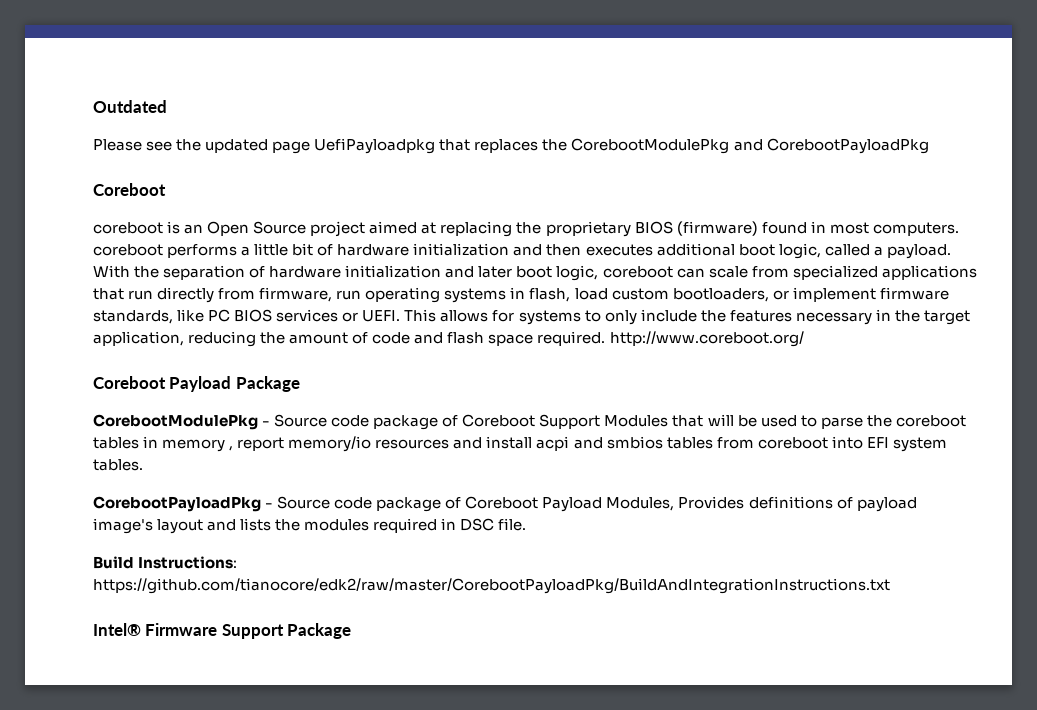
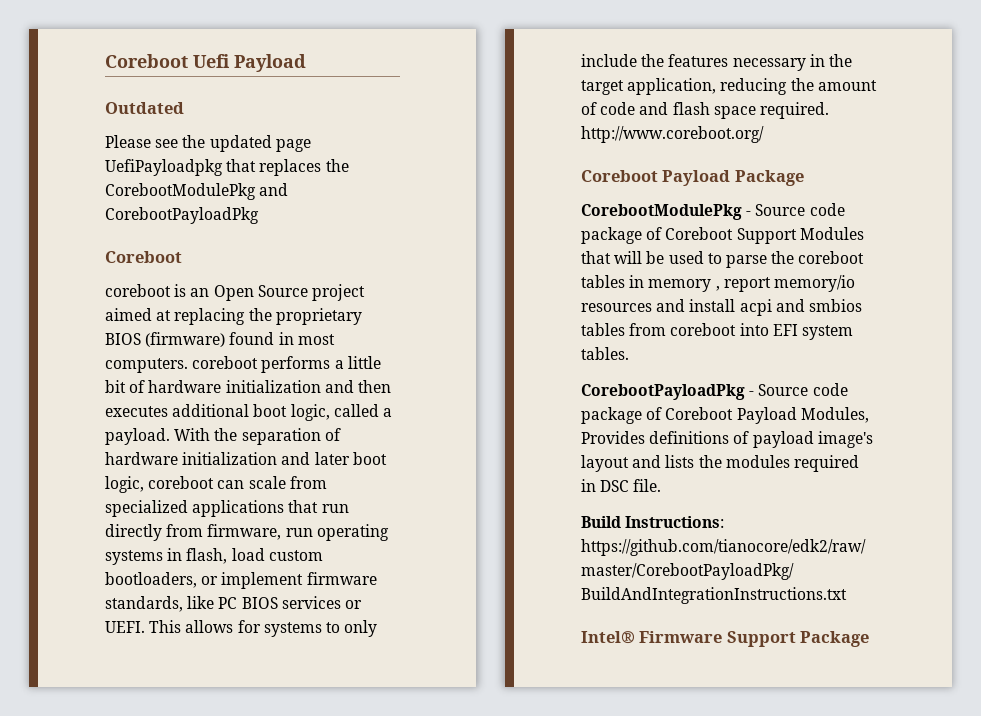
+ Coreboot Uefi Payload

